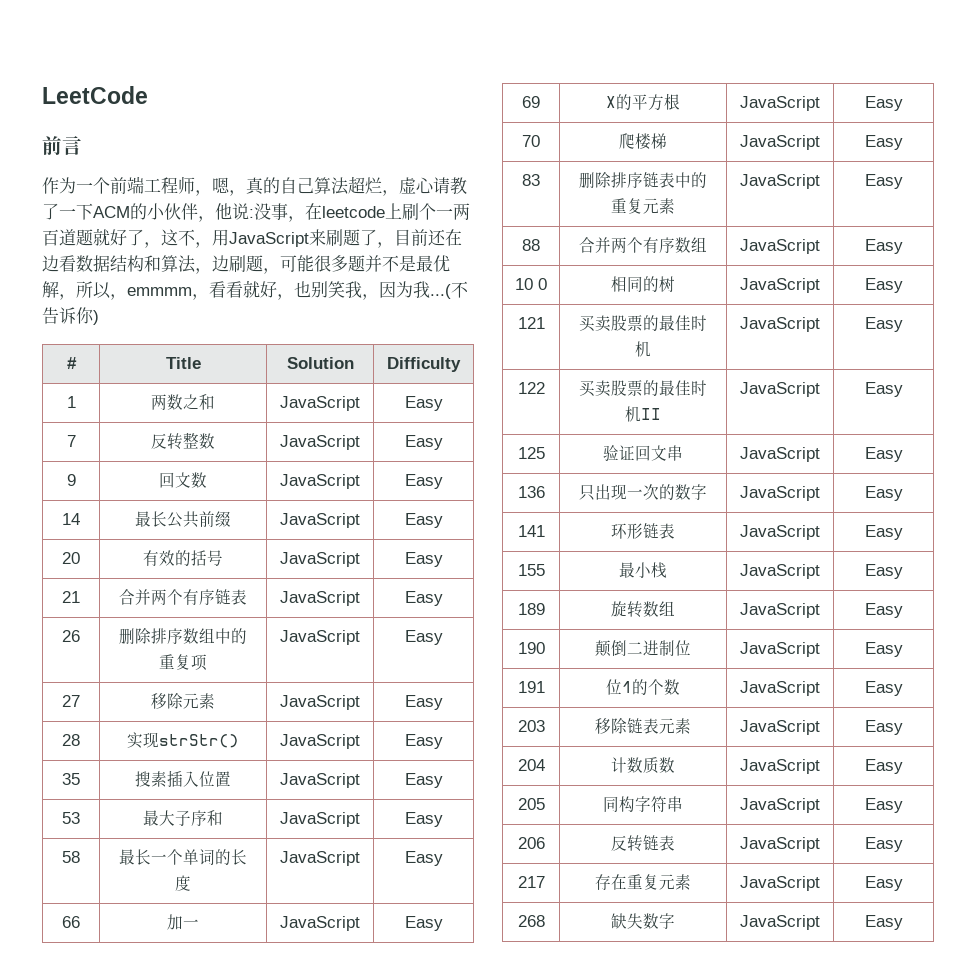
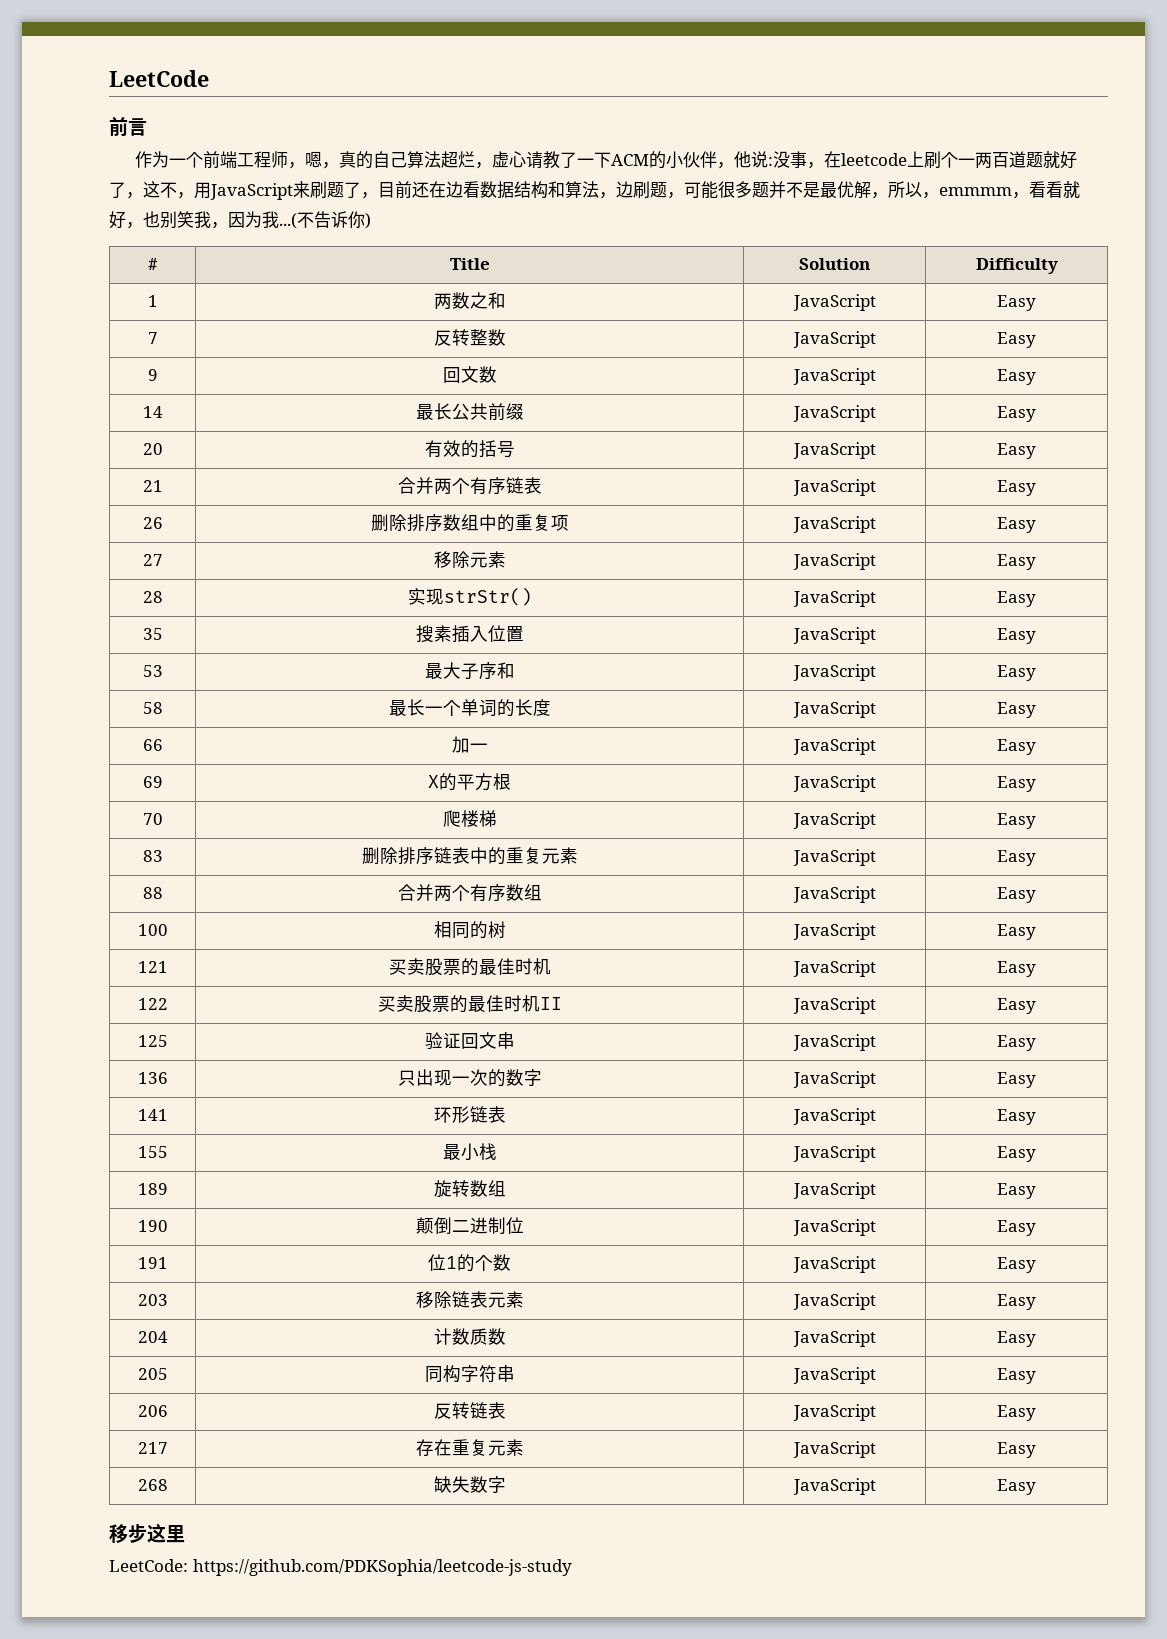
- 10 0 | 相同的树 | JavaScript | Easy
+ 100 | 相同的树 | JavaScript | Easy
+ 移步这里
+ LeetCode: https://github.com/PDKSophia/leetcode-js-study

